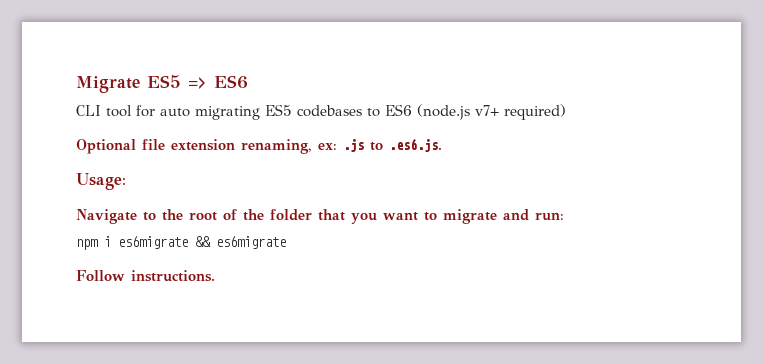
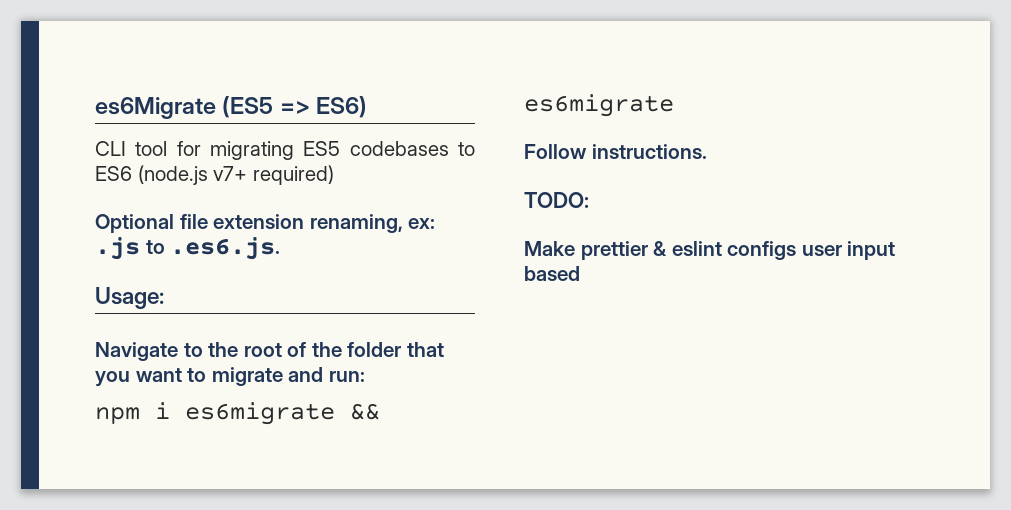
- Migrate ES5 => ES6
+ es6Migrate (ES5 => ES6)
- CLI tool for auto migrating ES5 codebases to ES6 (node.js v7+ required)
+ CLI tool for migrating ES5 codebases to ES6 (node.js v7+ required)
+ TODO:
+ Make prettier & eslint configs user input based

